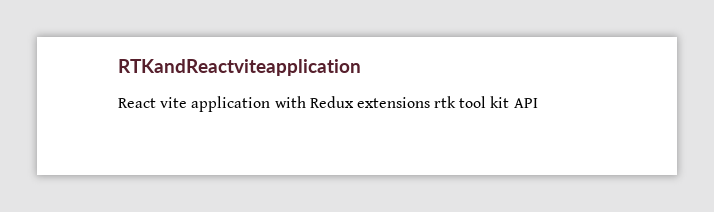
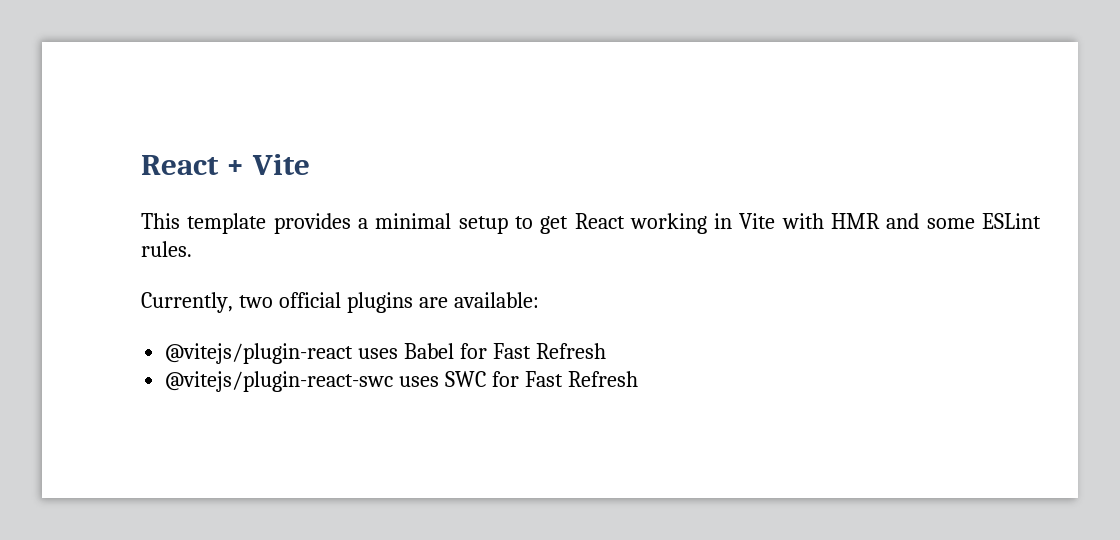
- RTKandReactviteapplication
- React vite application with Redux extensions rtk tool kit API
+ React + Vite
+ This template provides a minimal setup to get React working in Vite with HMR and some ESLint rules.
+ Currently, two official plugins are available:
+ @vitejs/plugin-react uses Babel for Fast Refresh
+ @vitejs/plugin-react-swc uses SWC for Fast Refresh

